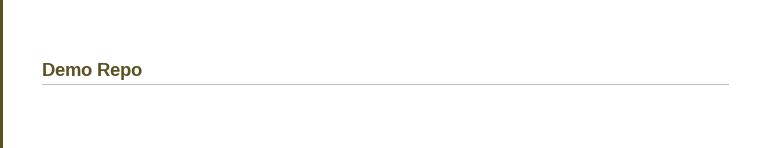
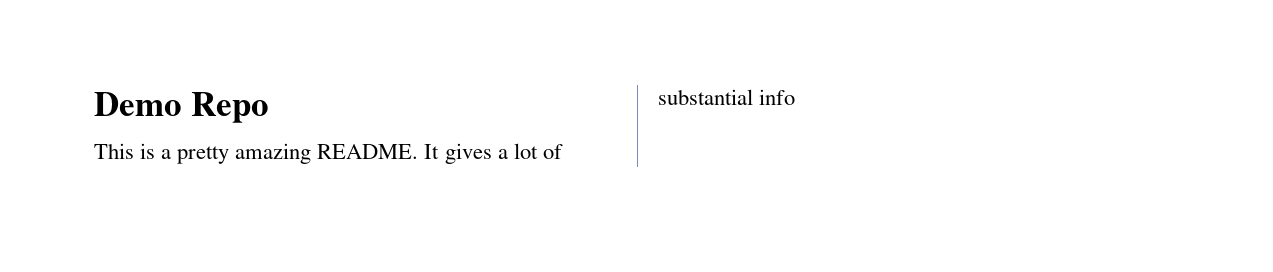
+ This is a pretty amazing README. It gives a lot of substantial info

